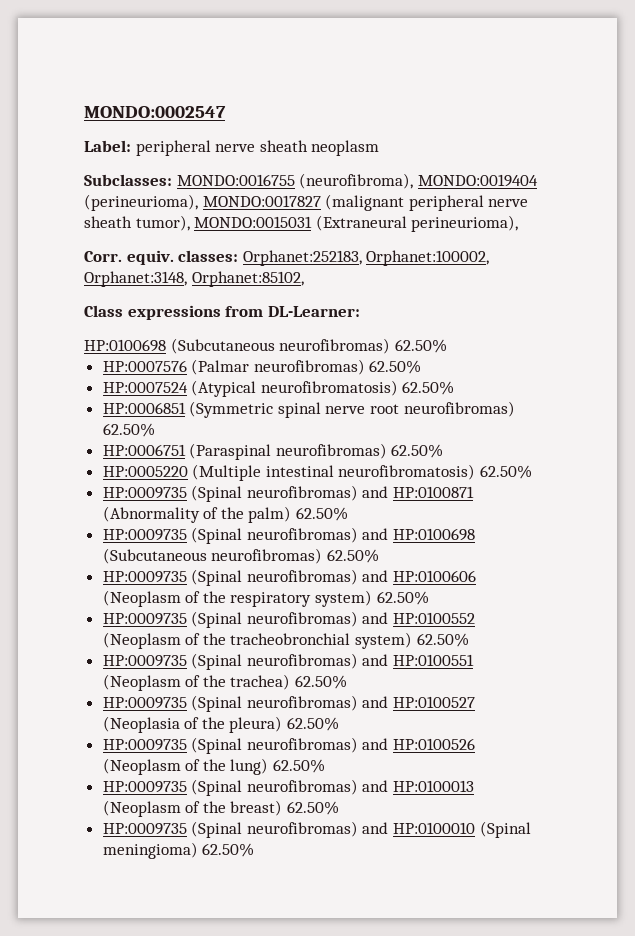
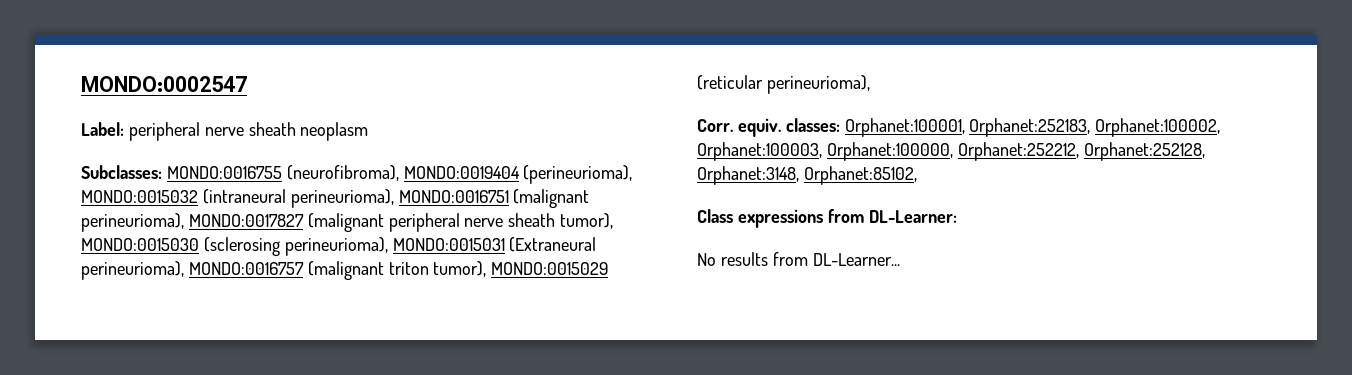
- Subclasses: MONDO:0016755 (neurofibroma), MONDO:0019404 (perineurioma), MONDO:0017827 (malignant peripheral nerve sheath tumor), MONDO:0015031 (Extraneural perineurioma),
+ Subclasses: MONDO:0016755 (neurofibroma), MONDO:0019404 (perineurioma), MONDO:0015032 (intraneural perineurioma), MONDO:0016751 (malignant perineurioma), MONDO:0017827 (malignant peripheral nerve sheath tumor), MONDO:0015030 (sclerosing perineurioma), MONDO:0015031 (Extraneural perineurioma), MONDO:0016757 (malignant triton tumor), MONDO:0015029 (reticular perineurioma),
- Corr. equiv. classes: Orphanet:252183, Orphanet:100002, Orphanet:3148, Orphanet:85102,
+ Corr. equiv. classes: Orphanet:100001, Orphanet:252183, Orphanet:100002, Orphanet:100003, Orphanet:100000, Orphanet:252212, Orphanet:252128, Orphanet:3148, Orphanet:85102,
  Class expressions from DL-Learner:
- HP:0100698 (Subcutaneous neurofibromas) 62.50%
- HP:0007576 (Palmar neurofibromas) 62.50%
- HP:0007524 (Atypical neurofibromatosis) 62.50%
- HP:0006851 (Symmetric spinal nerve root neurofibromas) 62.50%
- HP:0006751 (Paraspinal neurofibromas) 62.50%
- HP:0005220 (Multiple intestinal neurofibromatosis) 62.50%
- HP:0009735 (Spinal neurofibromas) and HP:0100871 (Abnormality of the palm) 62.50%
- HP:0009735 (Spinal neurofibromas) and HP:0100698 (Subcutaneous neurofibromas) 62.50%
- HP:0009735 (Spinal neurofibromas) and HP:0100606 (Neoplasm of the respiratory system) 62.50%
- HP:0009735 (Spinal neurofibromas) and HP:0100552 (Neoplasm of the tracheobronchial system) 62.50%
- HP:0009735 (Spinal neurofibromas) and HP:0100551 (Neoplasm of the trachea) 62.50%
- HP:0009735 (Spinal neurofibromas) and HP:0100527 (Neoplasia of the pleura) 62.50%
- HP:0009735 (Spinal neurofibromas) and HP:0100526 (Neoplasm of the lung) 62.50%
- HP:0009735 (Spinal neurofibromas) and HP:0100013 (Neoplasm of the breast) 62.50%
- HP:0009735 (Spinal neurofibromas) and HP:0100010 (Spinal meningioma) 62.50%
+ No results from DL-Learner...

